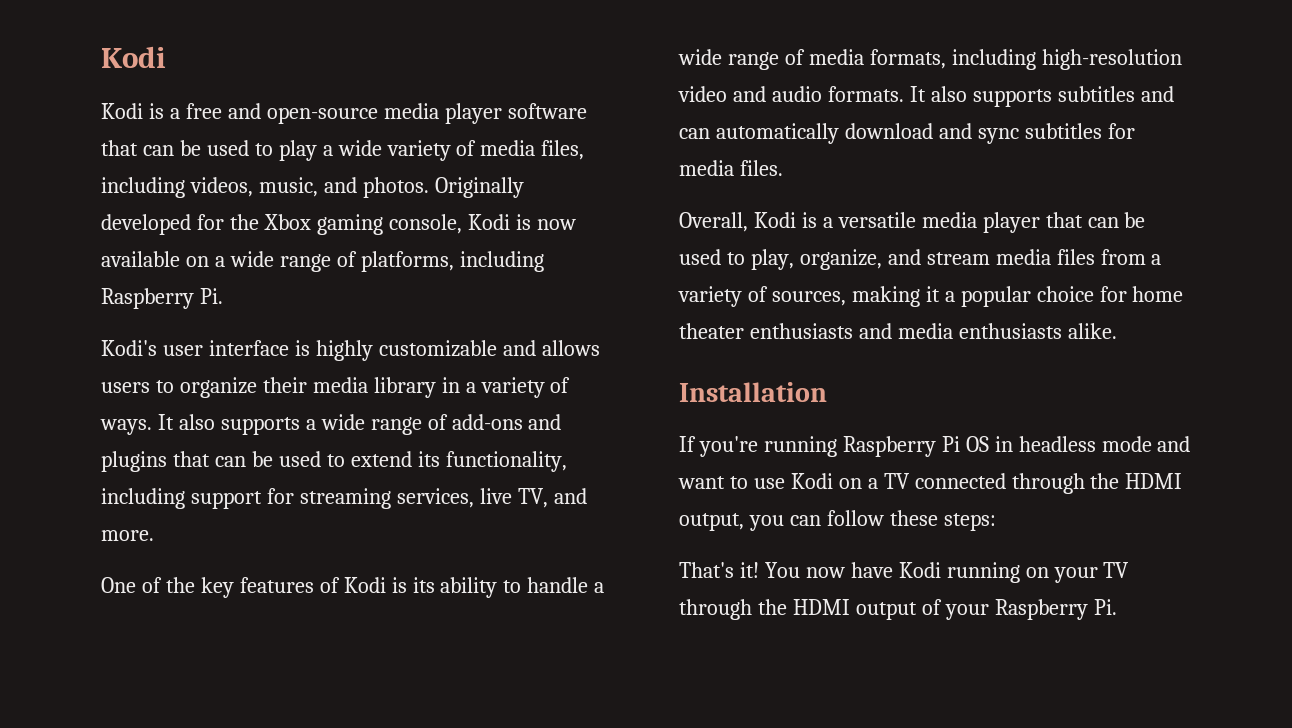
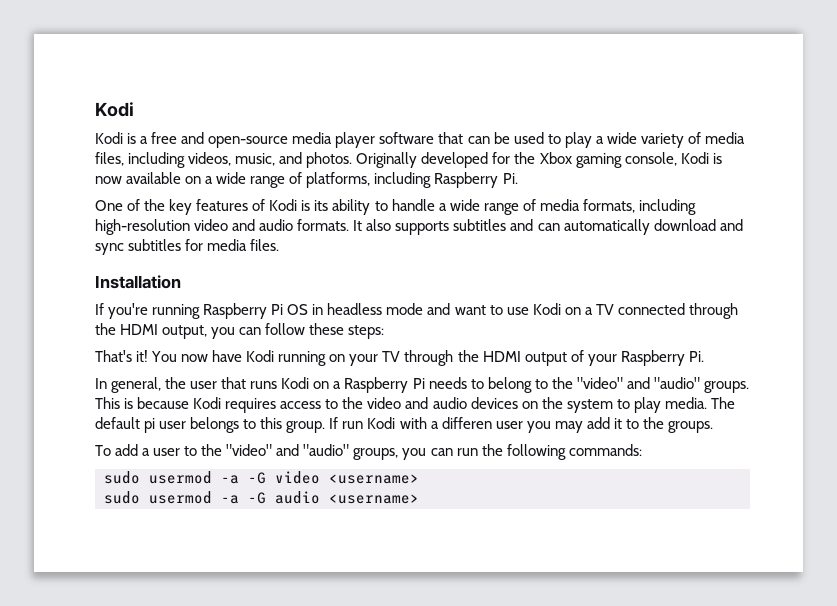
- Kodi's user interface is highly customizable and allows users to organize their media library in a variety of ways. It also supports a wide range of add-ons and plugins that can be used to extend its functionality, including support for streaming services, live TV, and more.
- Overall, Kodi is a versatile media player that can be used to play, organize, and stream media files from a variety of sources, making it a popular choice for home theater enthusiasts and media enthusiasts alike.
+ In general, the user that runs Kodi on a Raspberry Pi needs to belong to the "video" and "audio" groups. This is because Kodi requires access to the video and audio devices on the system to play media. The default pi user belongs to this group. If run Kodi with a differen user you may add it to the groups.
+ To add a user to the "video" and "audio" groups, you can run the following commands:
+ sudo usermod -a -G video <username>
+ sudo usermod -a -G audio <username>

